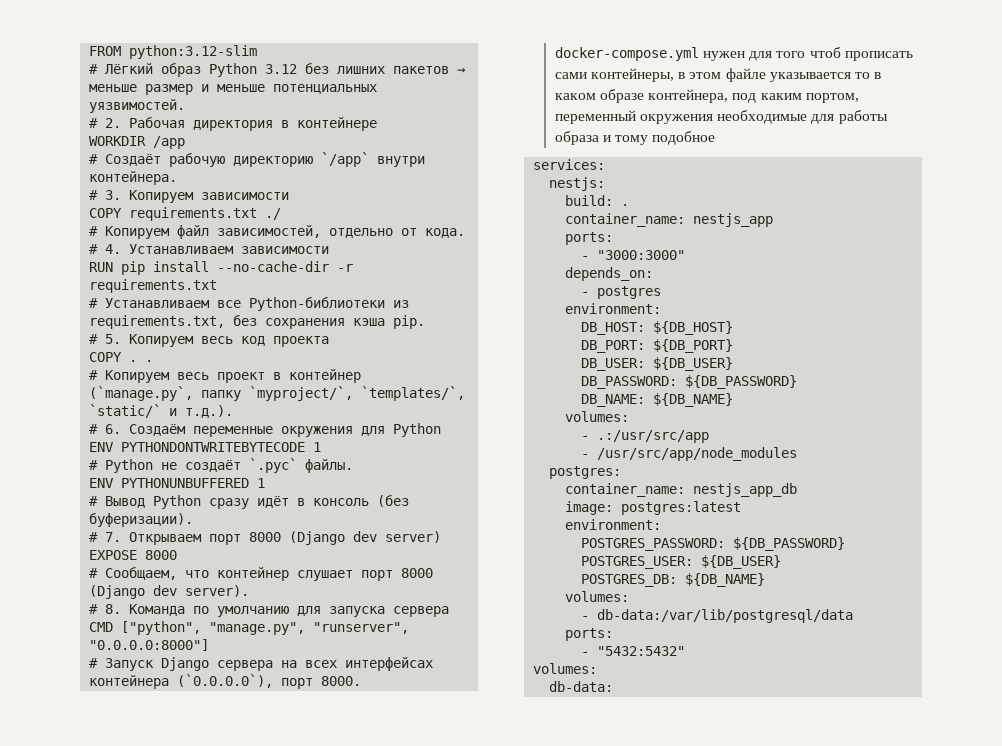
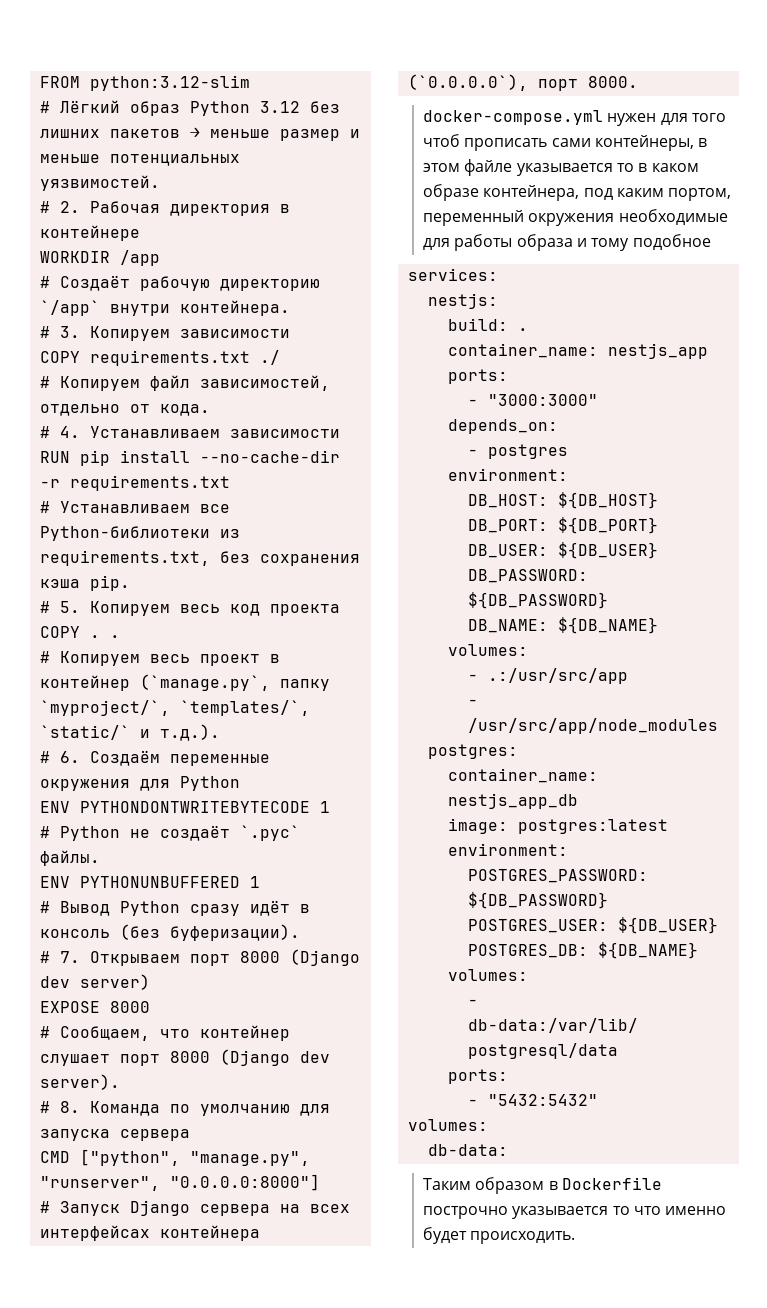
+ Таким образом в Dockerfile построчно указывается то что именно будет происходить.

